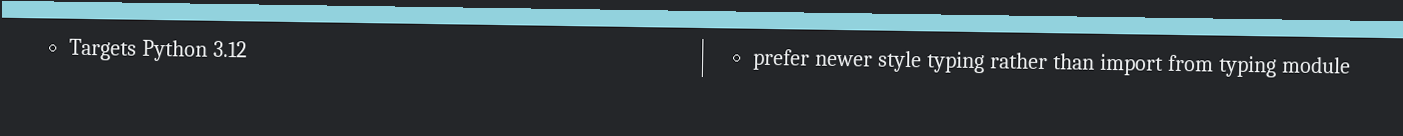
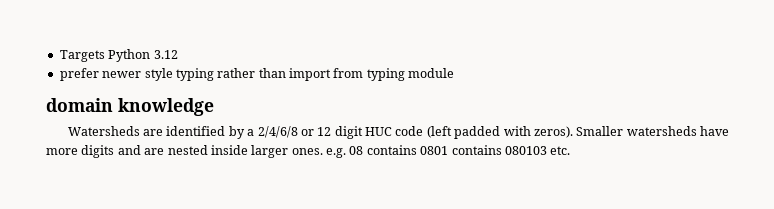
+ domain knowledge
+ Watersheds are identified by a 2/4/6/8 or 12 digit HUC code (left padded with zeros). Smaller watersheds have more digits and are nested inside larger ones. e.g. 08 contains 0801 contains 080103 etc.

